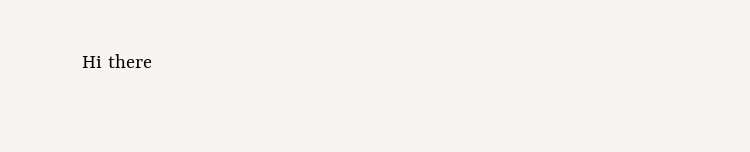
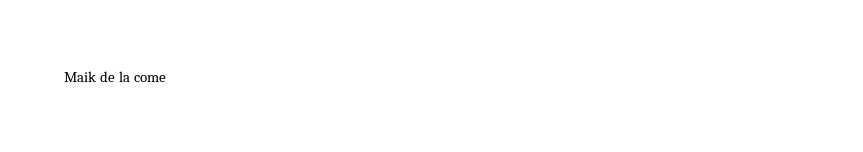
- Hi there
+ Maik de la come

